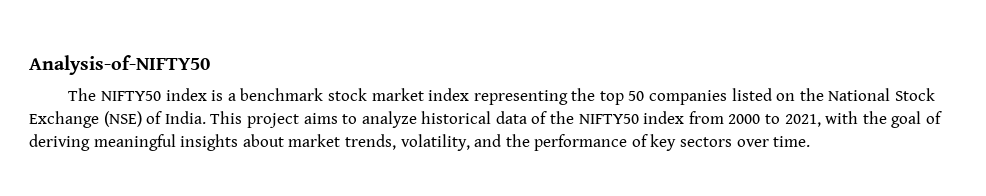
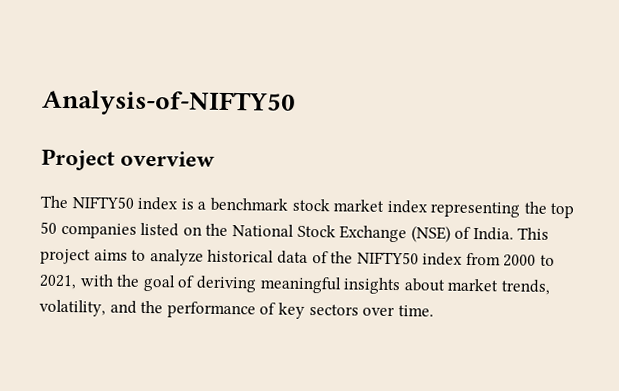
+ Project overview

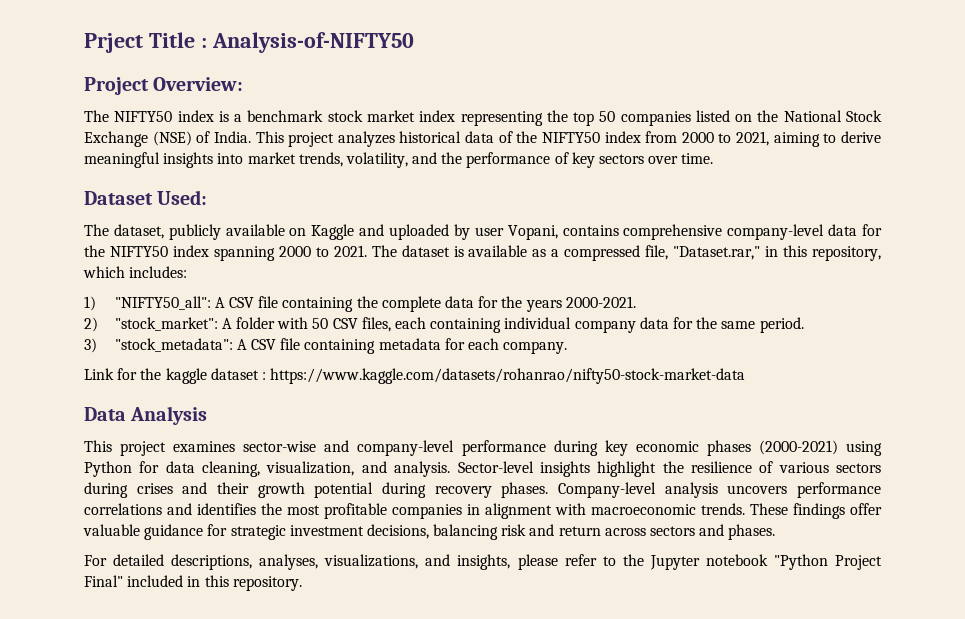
- Analysis-of-NIFTY50
+ Prject Title : Analysis-of-NIFTY50
- Project overview
+ Project Overview:
- This project aims to analyze historical data of the NIFTY50 index from 2000 to 2021, with the goal of deriving meaningful insights about market trends, volatility, and the performance of key sectors over time.
+ This project analyzes historical data of the NIFTY50 index from 2000 to 2021, aiming to derive meaningful insights into market trends, volatility, and the performance of key sectors over time.
+ Dataset Used:
+ The dataset, publicly available on Kaggle and uploaded by user Vopani, contains comprehensive company-level data for the NIFTY50 index spanning 2000 to 2021. The dataset is available as a compressed file, "Dataset.rar," in this repository, which includes:
+ 1) "NIFTY50_all": A CSV file containing the complete data for the years 2000-2021.
+ 2) "stock_market": A folder with 50 CSV files, each containing individual company data for the same period.
+ 3) "stock_metadata": A CSV file containing metadata for each company.
+ Link for the kaggle dataset : https://www.kaggle.com/datasets/rohanrao/nifty50-stock-market-data
+ Data Analysis
+ This project examines sector-wise and company-level performance during key economic phases (2000-2021) using Python for data cleaning, visualization, and analysis. Sector-level insights highlight the resilience of various sectors during crises and their growth potential during recovery phases. Company-level analysis uncovers performance correlations and identifies the most profitable companies in alignment with macroeconomic trends. These findings offer valuable guidance for strategic investment decisions, balancing risk and return across sectors and phases.
+ For detailed descriptions, analyses, visualizations, and insights, please refer to the Jupyter notebook "Python Project Final" included in this repository.

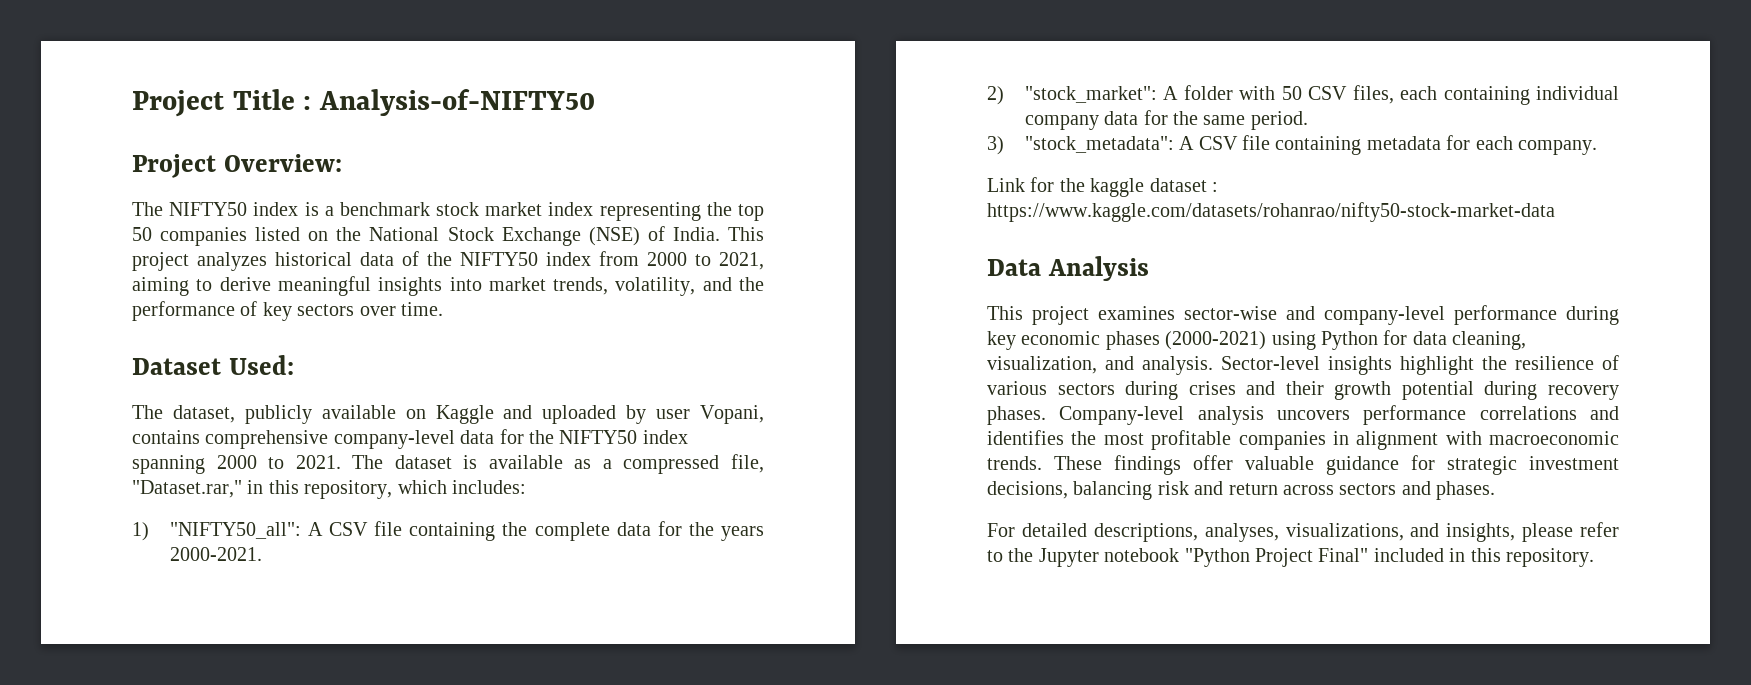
- Prject Title : Analysis-of-NIFTY50
+ Project Title : Analysis-of-NIFTY50

